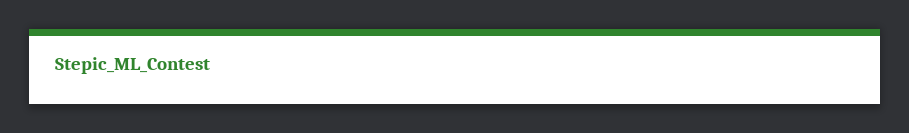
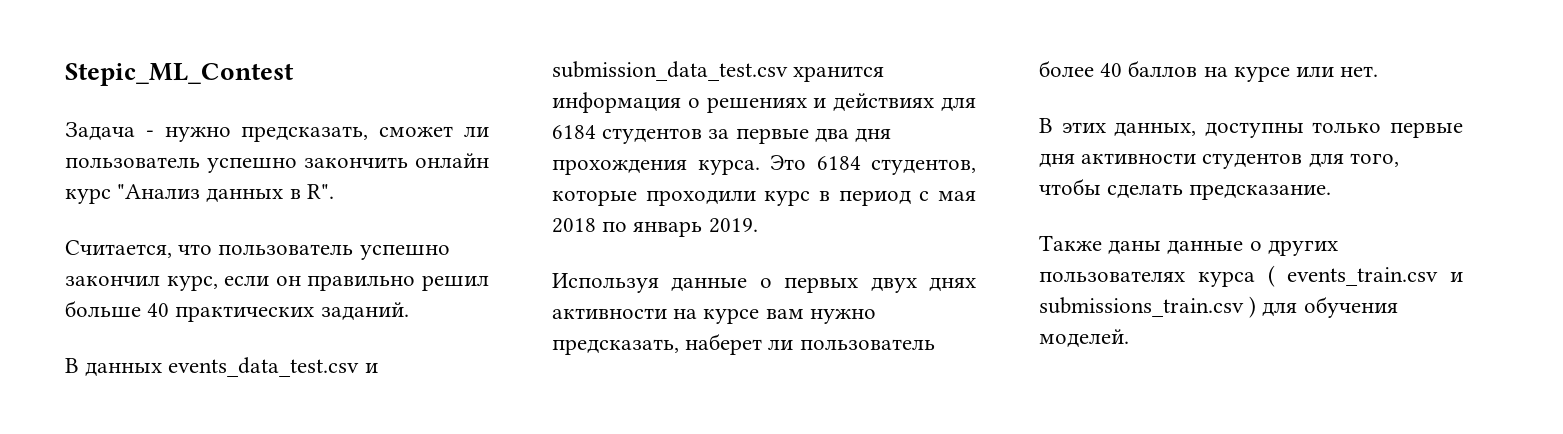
+ Задача - нужно предсказать, сможет ли пользователь успешно закончить онлайн курс "Анализ данных в R".
+ Считается, что пользователь успешно закончил курс, если он правильно решил больше 40 практических заданий.
+ В данных events_data_test.csv и submission_data_test.csv хранится информация о решениях и действиях для 6184 студентов за первые два дня прохождения курса. Это 6184 студентов, которые проходили курс в период с мая 2018 по январь 2019.
+ Используя данные о первых двух днях активности на курсе вам нужно предсказать, наберет ли пользователь более 40 баллов на курсе или нет.
+ В этих данных, доступны только первые дня активности студентов для того, чтобы сделать предсказание.
+ Также даны данные о других пользователях курса ( events_train.csv и submissions_train.csv ) для обучения моделей.

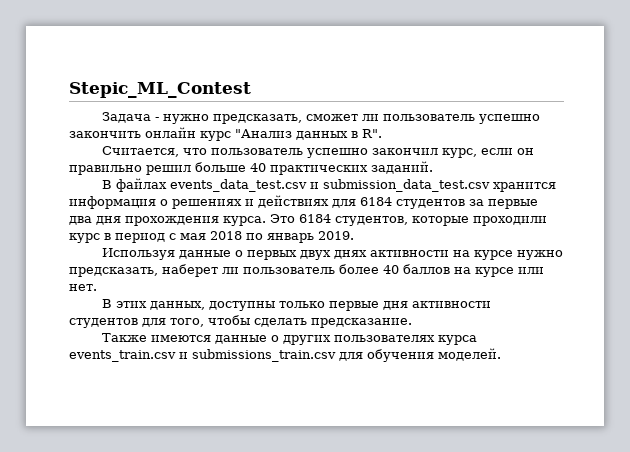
- В данных events_data_test.csv и submission_data_test.csv хранится информация о решениях и действиях для 6184 студентов за первые два дня прохождения курса.
+ В файлах events_data_test.csv и submission_data_test.csv хранится информация о решениях и действиях для 6184 студентов за первые два дня прохождения курса.
- Используя данные о первых двух днях активности на курсе вам нужно предсказать, наберет ли пользователь более 40 баллов на курсе или нет.
+ Используя данные о первых двух днях активности на курсе нужно предсказать, наберет ли пользователь более 40 баллов на курсе или нет.
- Также даны данные о других пользователях курса ( events_train.csv и submissions_train.csv ) для обучения моделей.
+ Также имеются данные о других пользователях курса events_train.csv и submissions_train.csv для обучения моделей.

